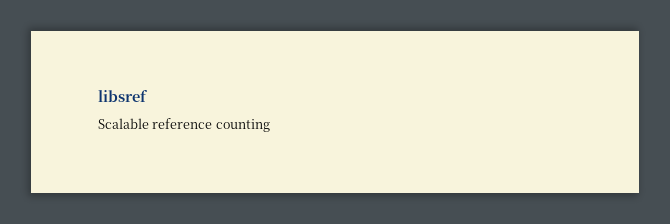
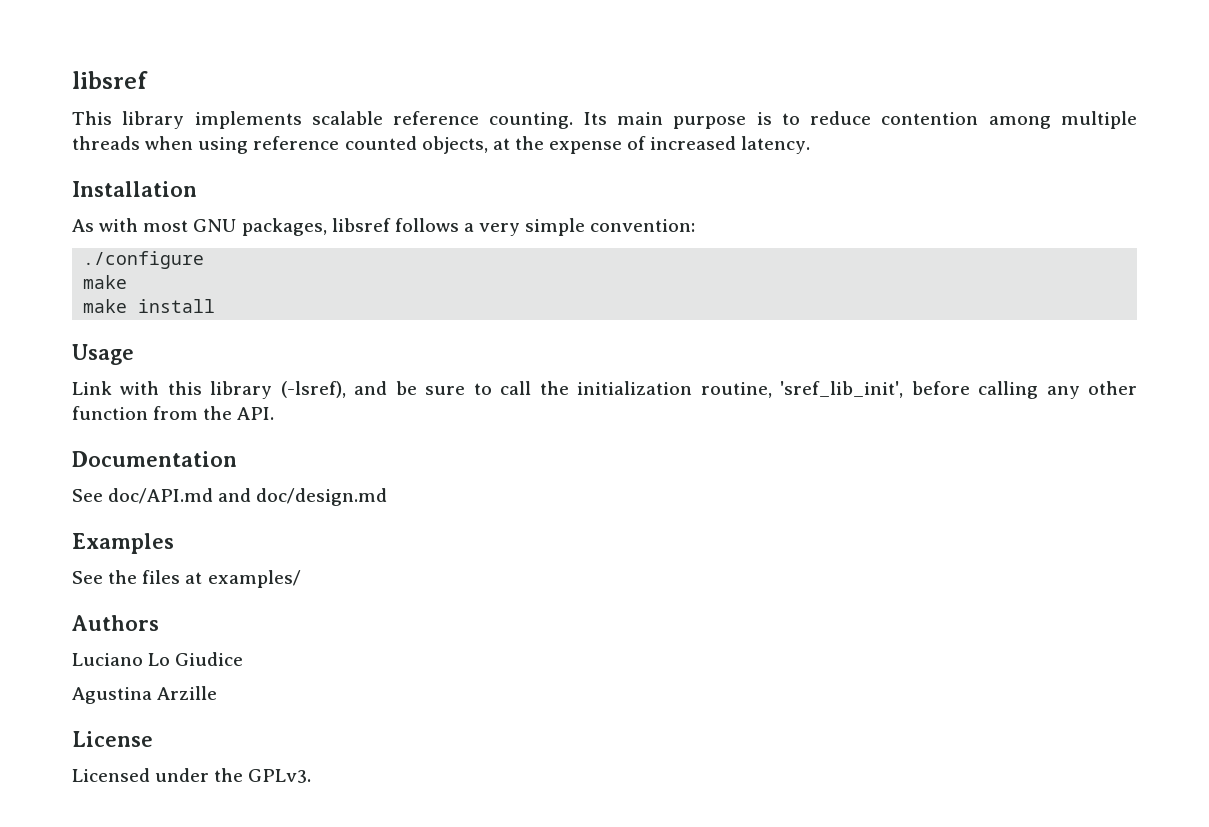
- Scalable reference counting
+ This library implements scalable reference counting. Its main purpose is to reduce contention among multiple threads when using reference counted objects, at the expense of increased latency.
+ Installation
+ As with most GNU packages, libsref follows a very simple convention:
+ ./configure
+ make
+ make install
+ Usage
+ Link with this library (-lsref), and be sure to call the initialization routine, 'sref_lib_init', before calling any other function from the API.
+ Documentation
+ See doc/API.md and doc/design.md
+ Examples
+ See the files at examples/
+ Authors
+ Luciano Lo Giudice
+ Agustina Arzille
+ License
+ Licensed under the GPLv3.

